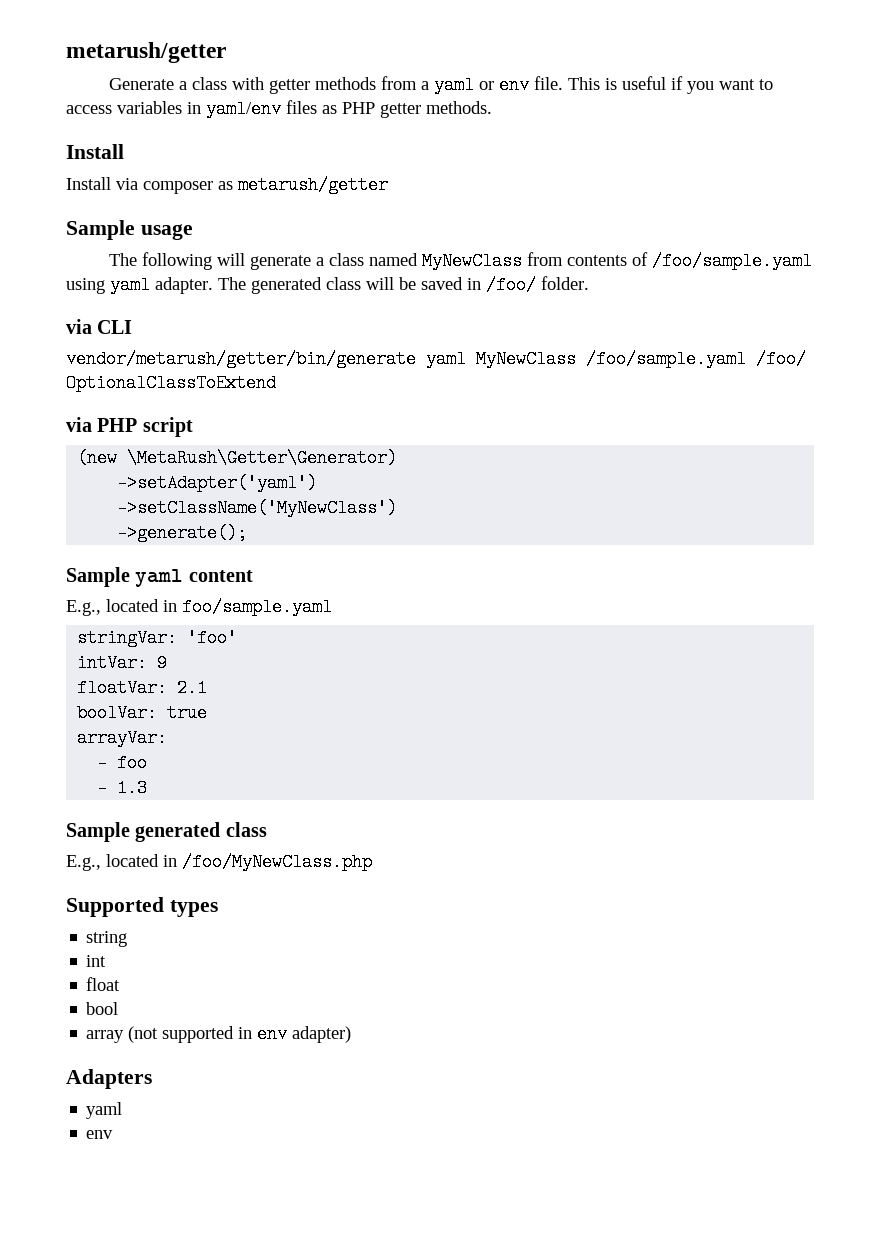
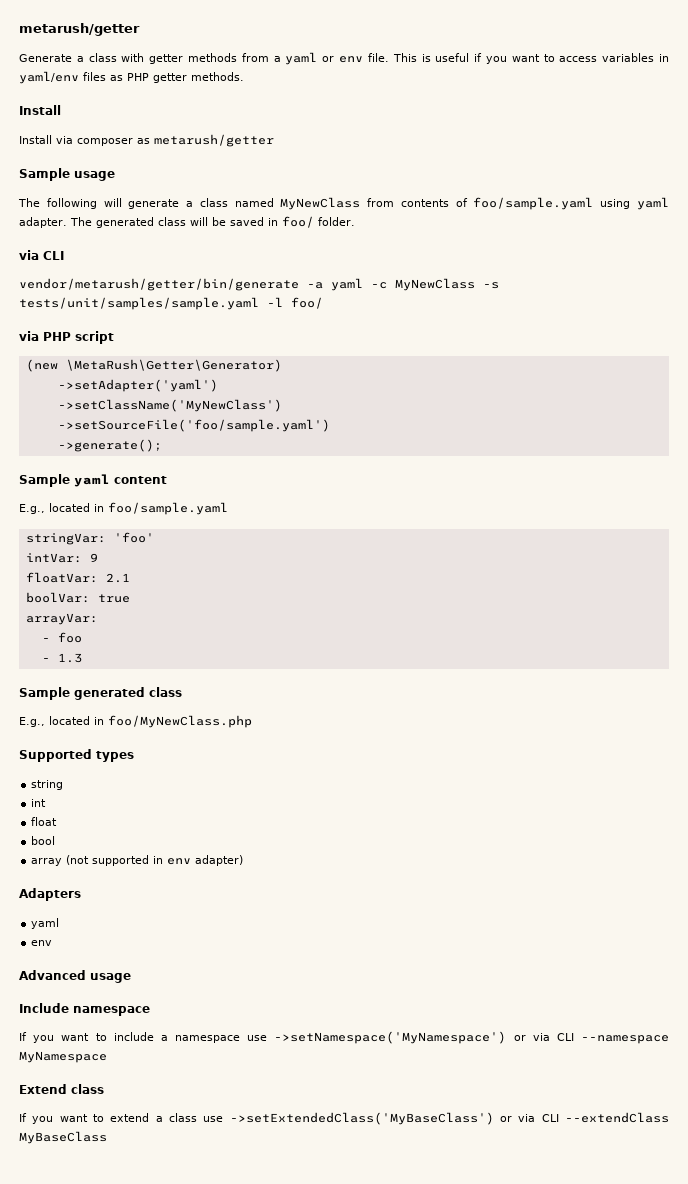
- The following will generate a class named MyNewClass from contents of /foo/sample.yaml using yaml adapter.
+ The following will generate a class named MyNewClass from contents of foo/sample.yaml using yaml adapter.
- The generated class will be saved in /foo/ folder.
+ The generated class will be saved in foo/ folder.
- vendor/metarush/getter/bin/generate yaml MyNewClass /foo/sample.yaml /foo/ OptionalClassToExtend
+ vendor/metarush/getter/bin/generate -a yaml -c MyNewClass -s tests/unit/samples/sample.yaml -l foo/
+ ->setSourceFile('foo/sample.yaml')
- E.g., located in /foo/MyNewClass.php
+ E.g., located in foo/MyNewClass.php
+ Advanced usage
+ Include namespace
+ If you want to include a namespace use ->setNamespace('MyNamespace') or via CLI --namespace MyNamespace
+ Extend class
+ If you want to extend a class use ->setExtendedClass('MyBaseClass') or via CLI --extendClass MyBaseClass

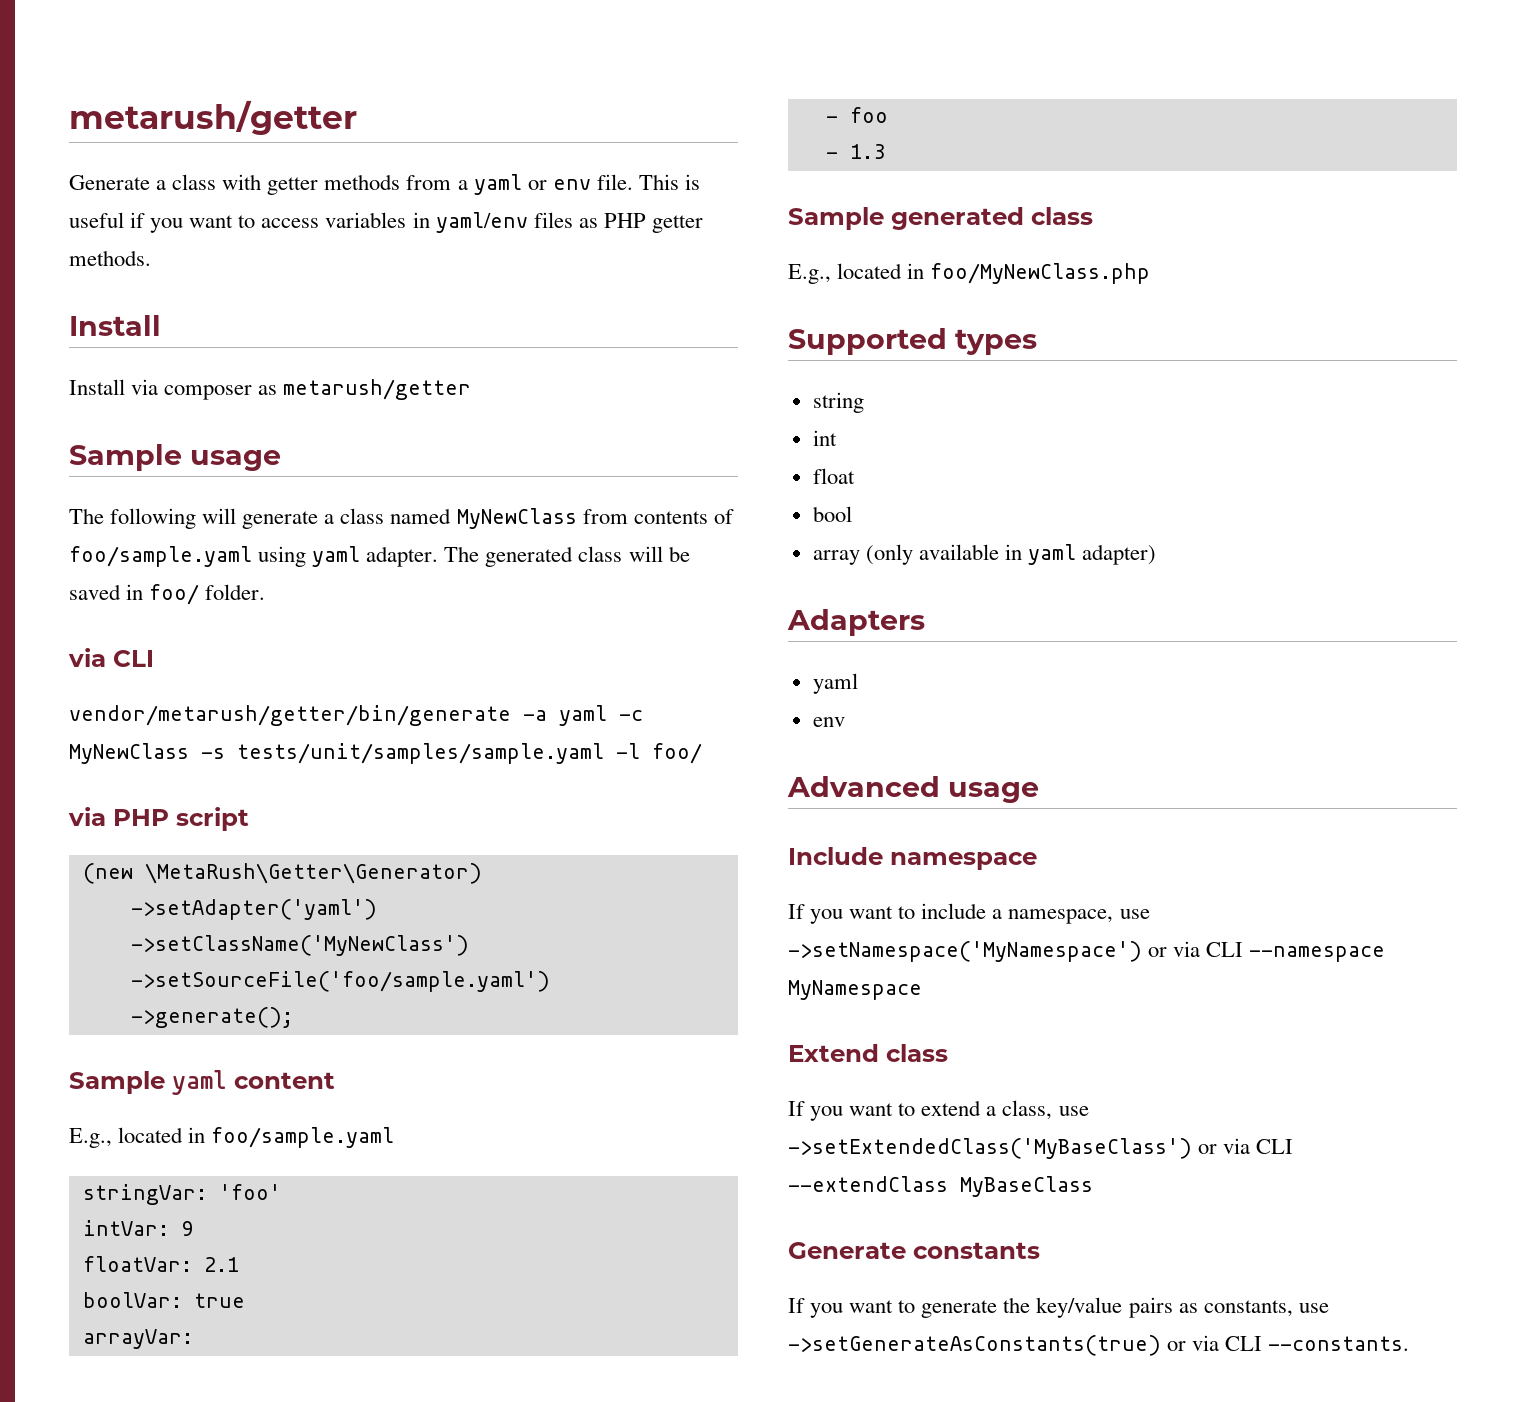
- array (not supported in env adapter)
+ array (only available in yaml adapter)
- If you want to include a namespace use ->setNamespace('MyNamespace') or via CLI --namespace MyNamespace
+ If you want to include a namespace, use ->setNamespace('MyNamespace') or via CLI --namespace MyNamespace
- If you want to extend a class use ->setExtendedClass('MyBaseClass') or via CLI --extendClass MyBaseClass
+ If you want to extend a class, use ->setExtendedClass('MyBaseClass') or via CLI --extendClass MyBaseClass
+ Generate constants
+ If you want to generate the key/value pairs as constants, use ->setGenerateAsConstants(true) or via CLI --constants.

